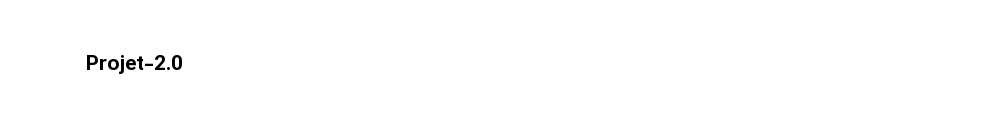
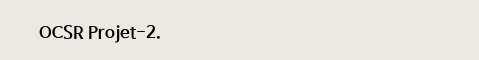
- Projet-2.0
+ OCSR Projet-2.

